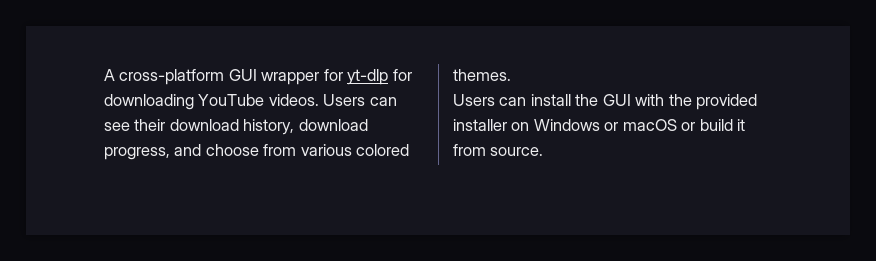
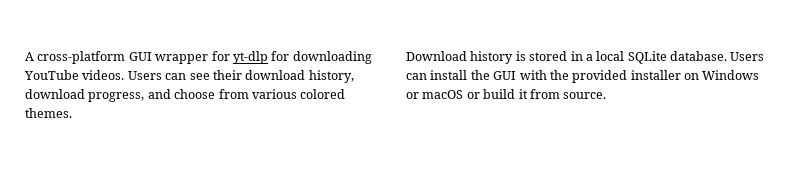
+ Download history is stored in a local SQLite database.

